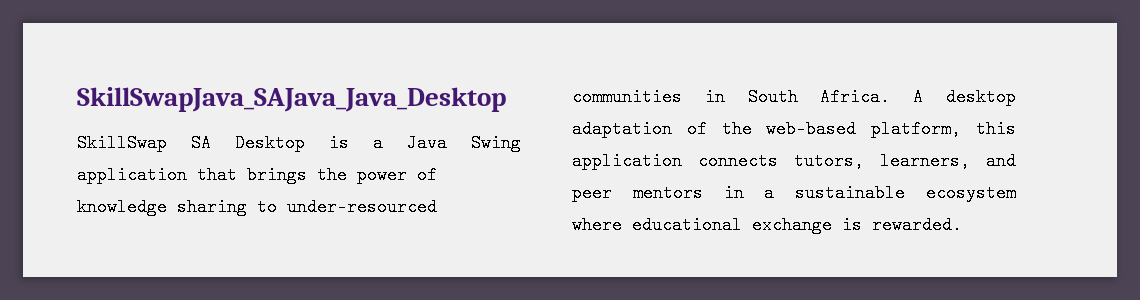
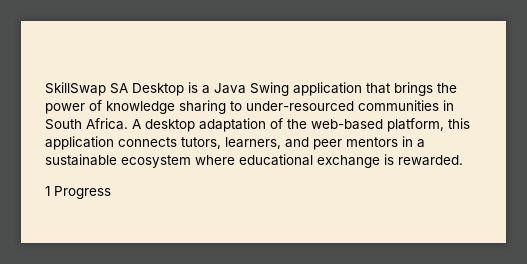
- SkillSwapJava_SAJava_Java_Desktop
+ 1 Progress

